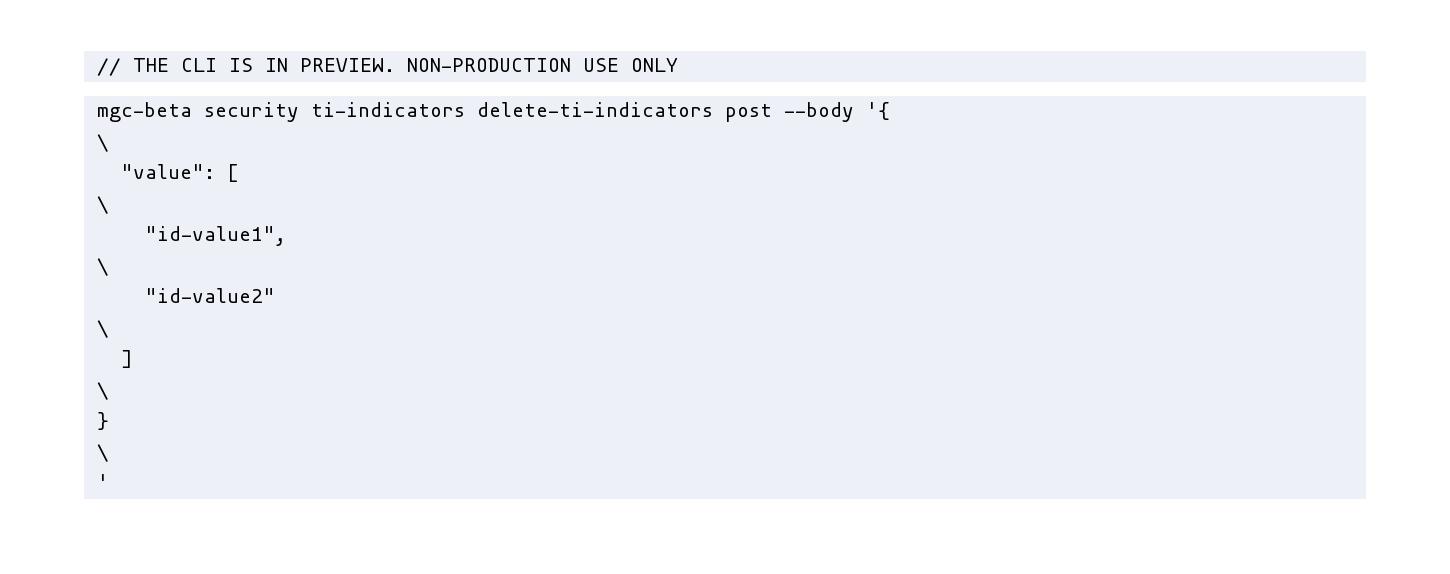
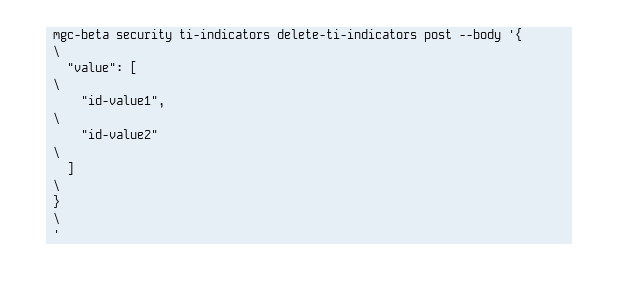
- // THE CLI IS IN PREVIEW. NON-PRODUCTION USE ONLY

